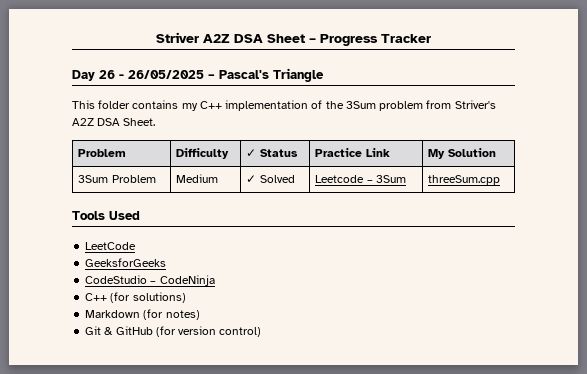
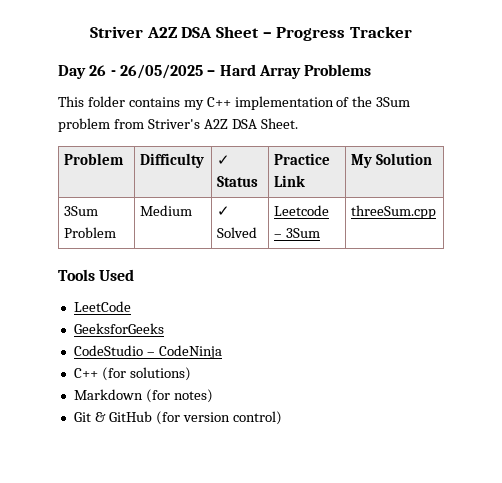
- Day 26 - 26/05/2025 – Pascal's Triangle
+ Day 26 - 26/05/2025 – Hard Array Problems

